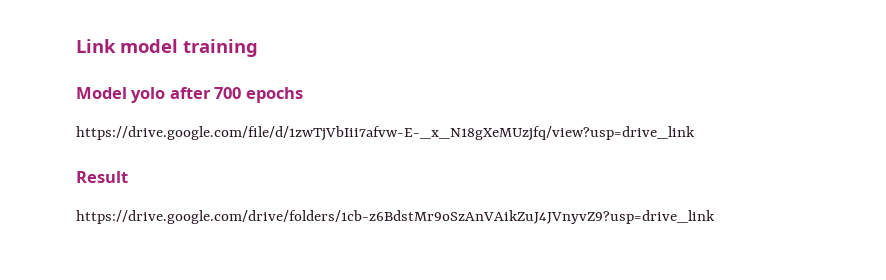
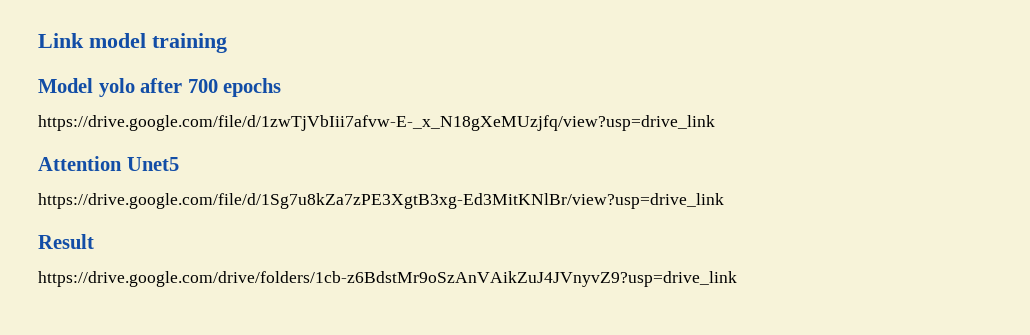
+ Attention Unet5
+ https://drive.google.com/file/d/1Sg7u8kZa7zPE3XgtB3xg-Ed3MitKNlBr/view?usp=drive_link

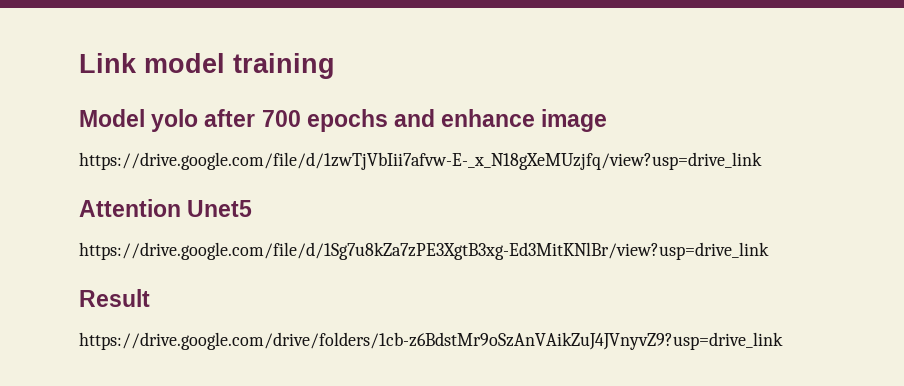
- Model yolo after 700 epochs
+ Model yolo after 700 epochs and enhance image

